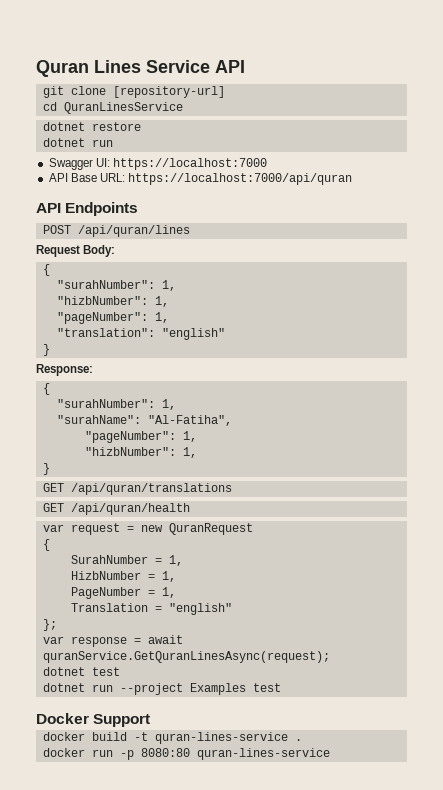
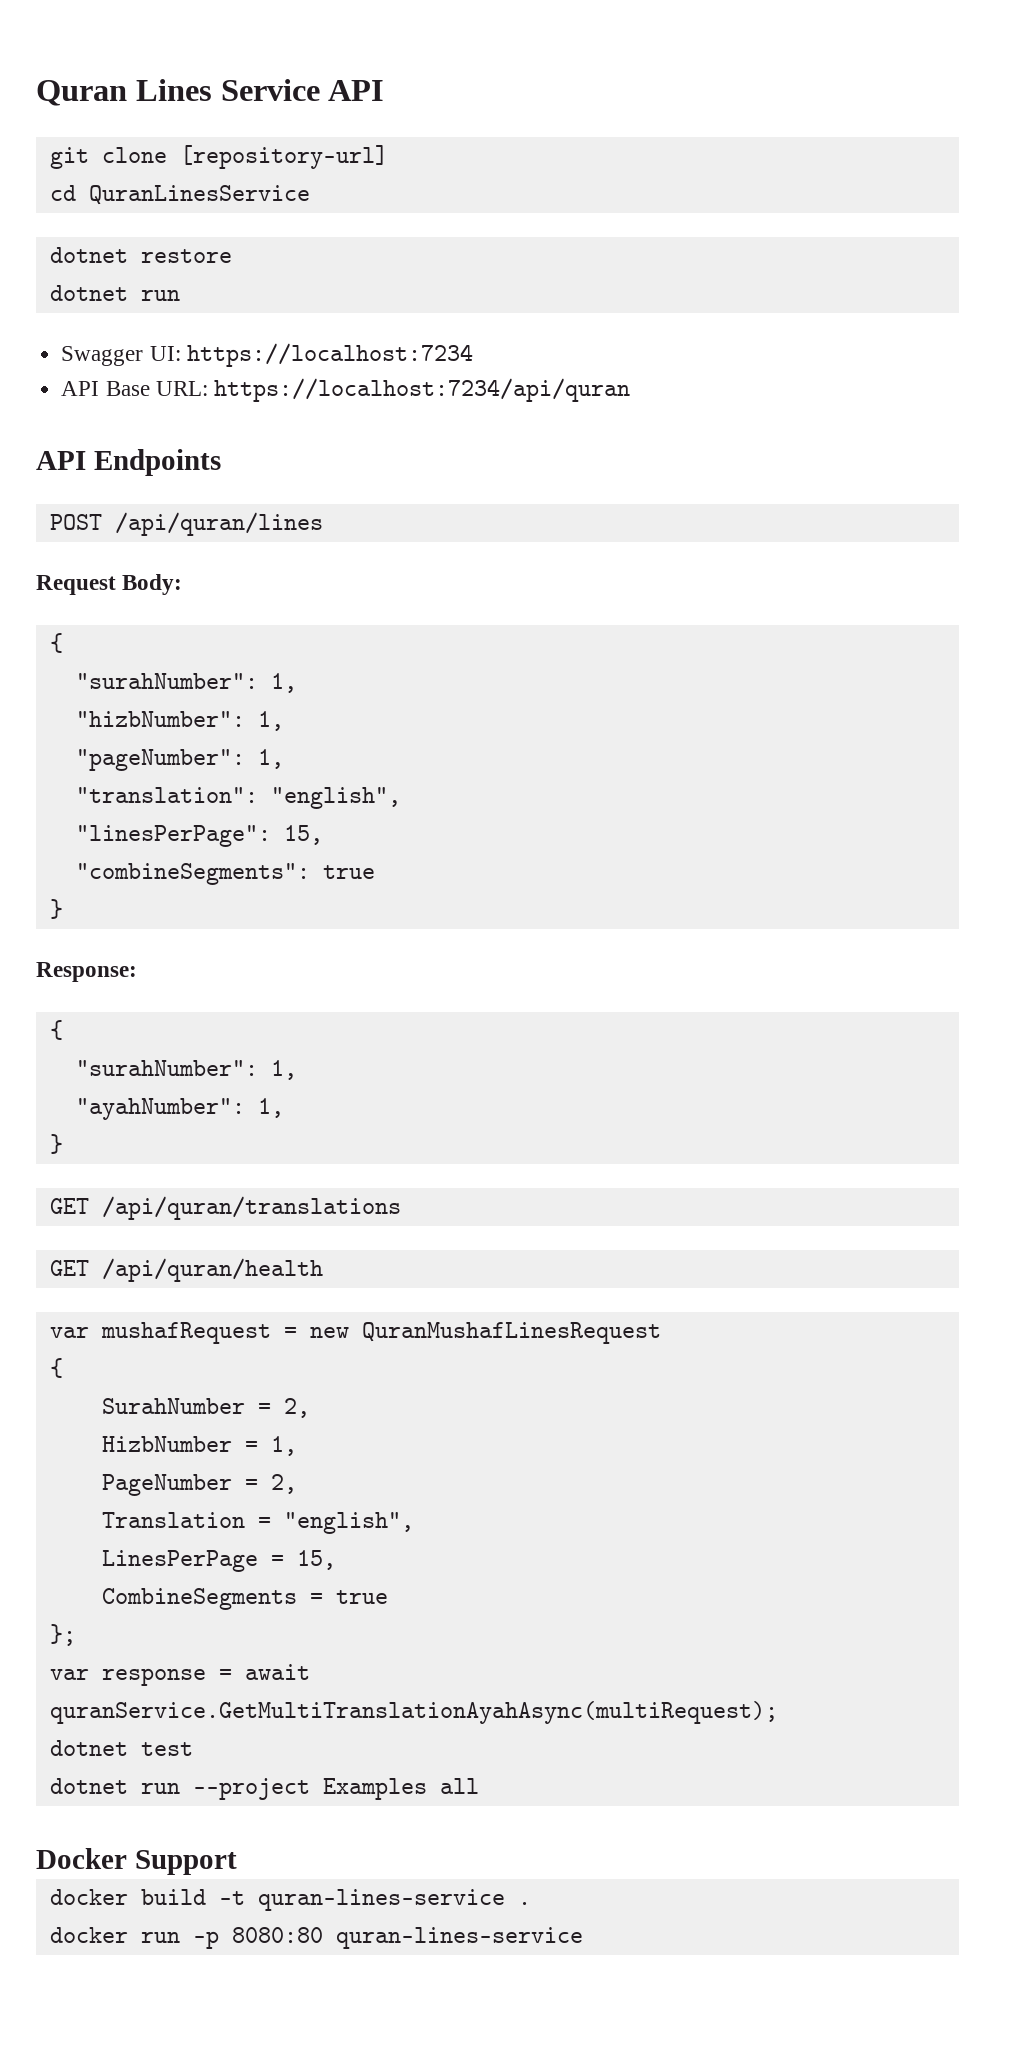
- Swagger UI: https://localhost:7000
+ Swagger UI: https://localhost:7234
- API Base URL: https://localhost:7000/api/quran
+ API Base URL: https://localhost:7234/api/quran
- "translation": "english"
+ "translation": "english",
+ "linesPerPage": 15,
+ "combineSegments": true
- "surahName": "Al-Fatiha",
- "pageNumber": 1,
- "hizbNumber": 1,
+ "ayahNumber": 1,
- var request = new QuranRequest
+ var mushafRequest = new QuranMushafLinesRequest
- SurahNumber = 1,
+ SurahNumber = 2,
- PageNumber = 1,
+ PageNumber = 2,
- Translation = "english"
+ Translation = "english",
+ LinesPerPage = 15,
+ CombineSegments = true
- var response = await quranService.GetQuranLinesAsync(request);
+ var response = await quranService.GetMultiTranslationAyahAsync(multiRequest);
- dotnet run --project Examples test
+ dotnet run --project Examples all

